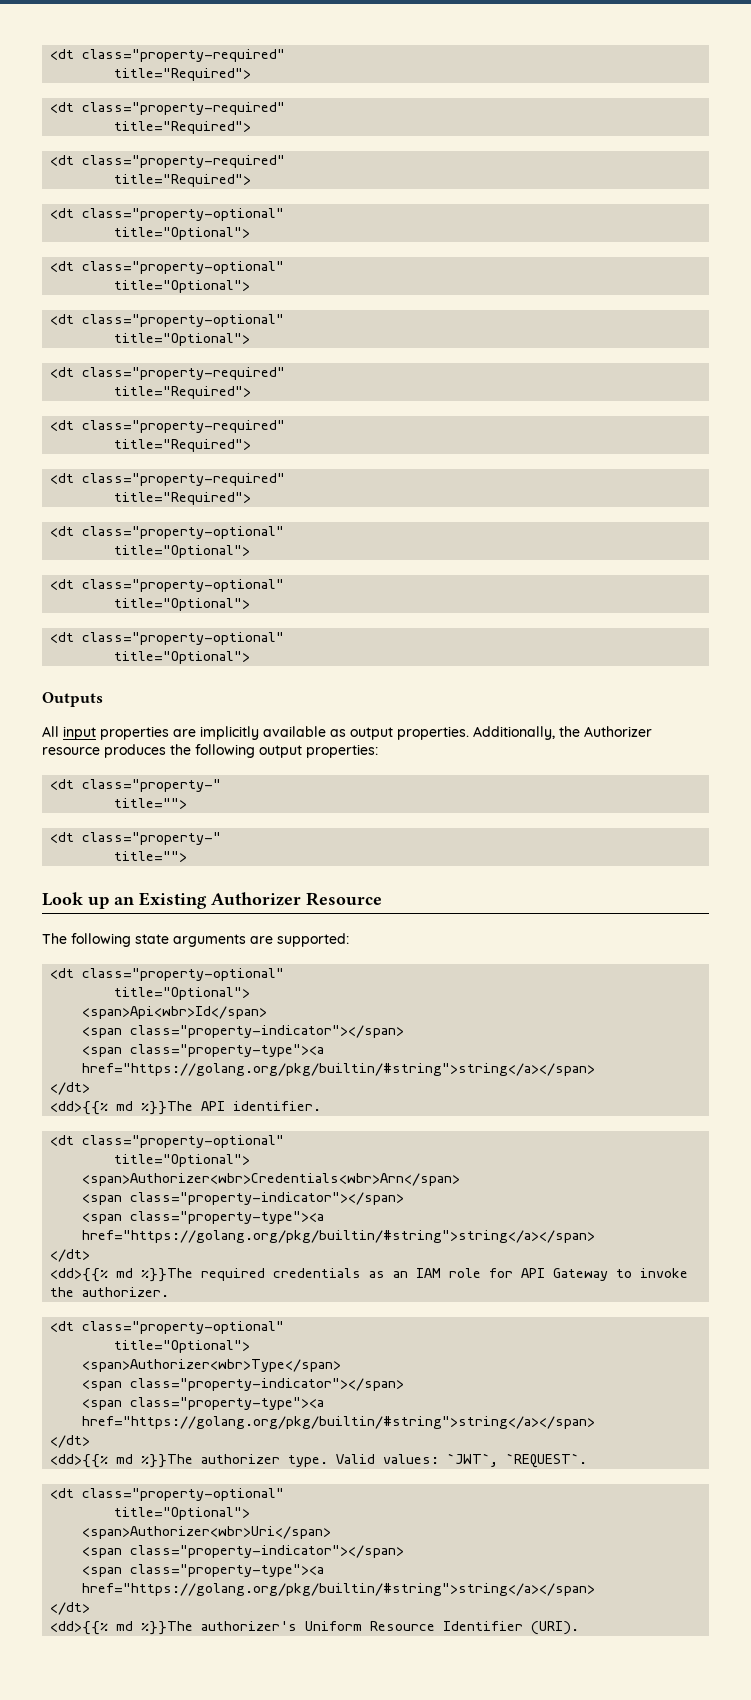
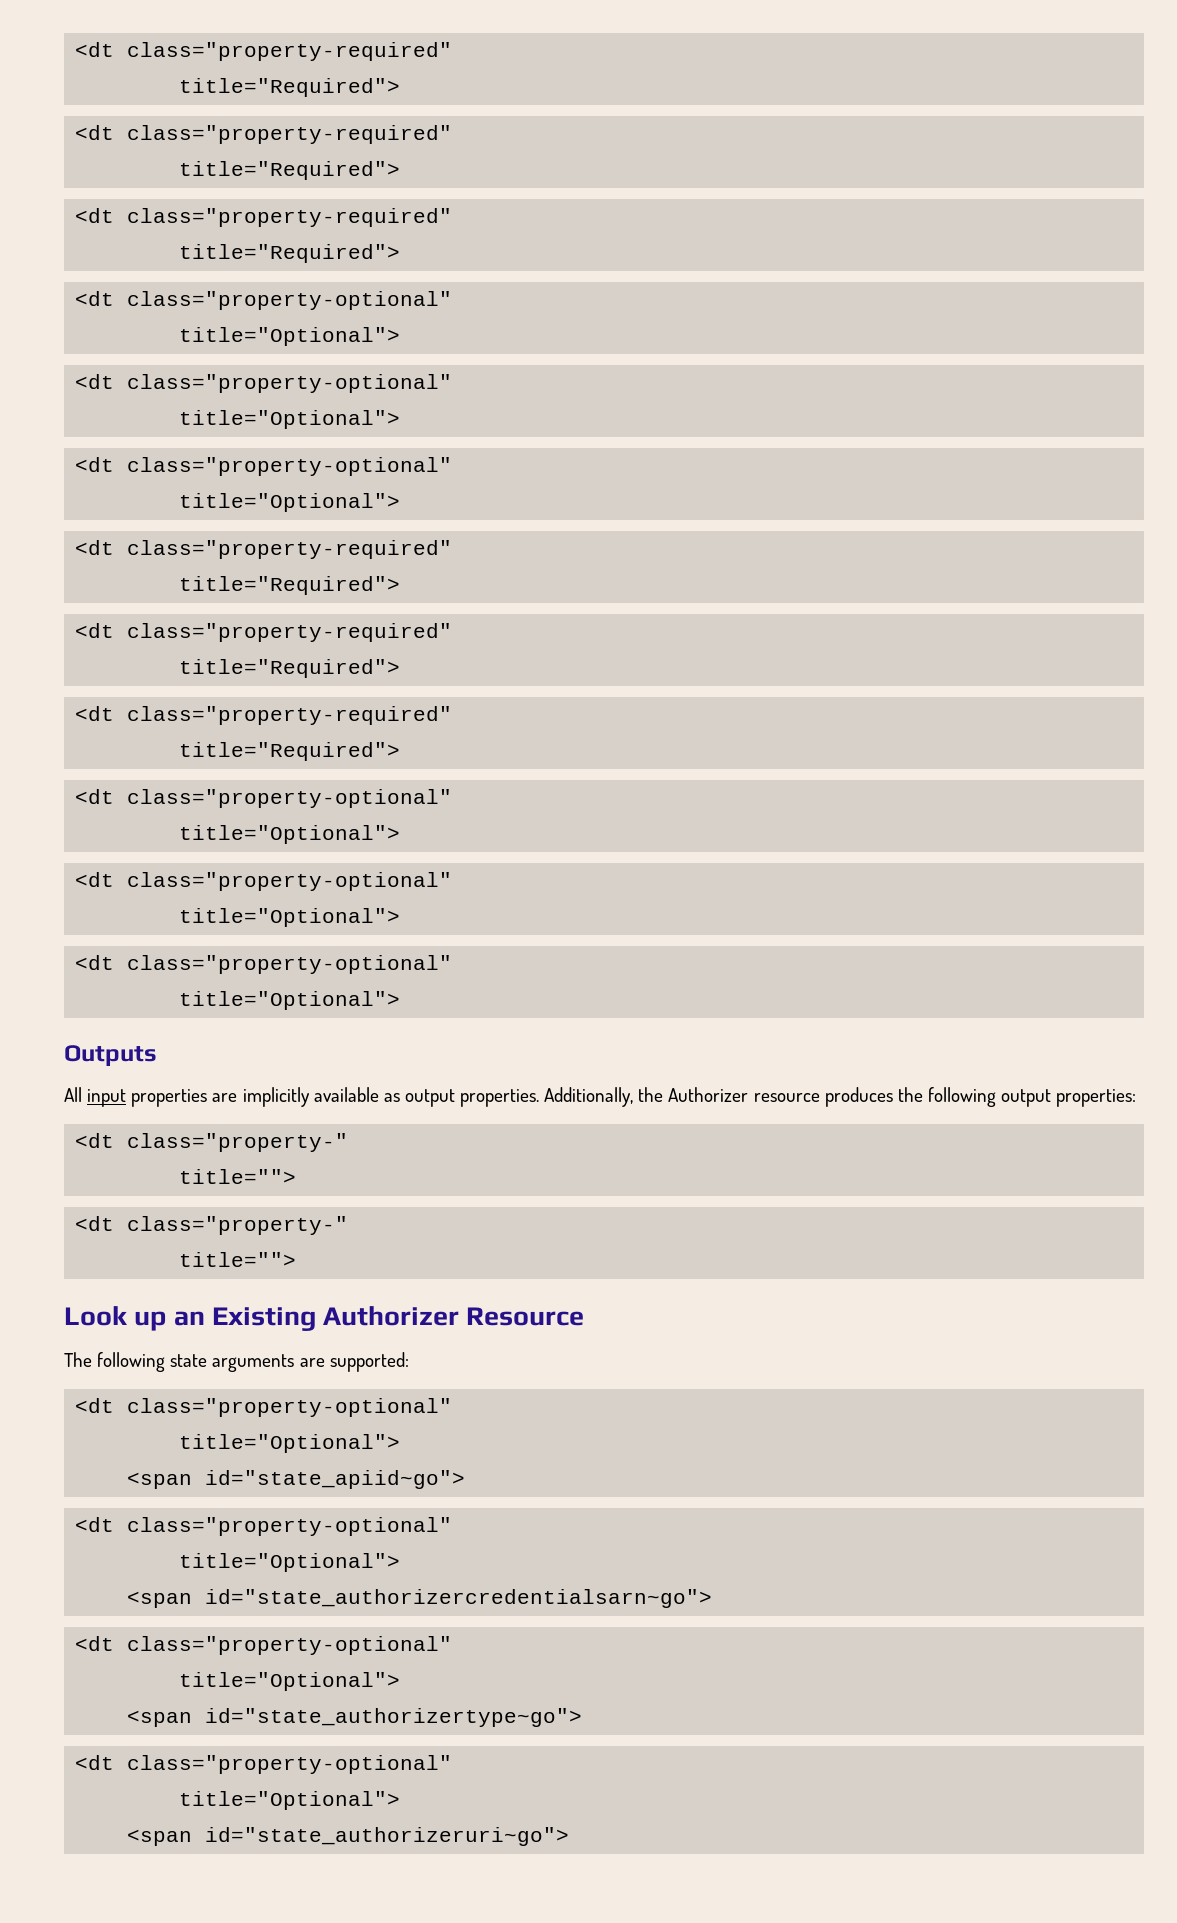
- <span>Api<wbr>Id</span>
- <span class="property-indicator"></span>
- <span class="property-type"><a href="https://golang.org/pkg/builtin/#string">string</a></span>
- </dt>
- <dd>{{% md %}}The API identifier.
+ <span id="state_apiid~go">
  <dt class="property-optional"
  title="Optional">
- <span>Authorizer<wbr>Credentials<wbr>Arn</span>
- <span class="property-indicator"></span>
- <span class="property-type"><a href="https://golang.org/pkg/builtin/#string">string</a></span>
- </dt>
- <dd>{{% md %}}The required credentials as an IAM role for API Gateway to invoke the authorizer.
+ <span id="state_authorizercredentialsarn~go">
  <dt class="property-optional"
  title="Optional">
- <span>Authorizer<wbr>Type</span>
- <span class="property-indicator"></span>
- <span class="property-type"><a href="https://golang.org/pkg/builtin/#string">string</a></span>
- </dt>
- <dd>{{% md %}}The authorizer type. Valid values: `JWT`, `REQUEST`.
+ <span id="state_authorizertype~go">
  <dt class="property-optional"
  title="Optional">
- <span>Authorizer<wbr>Uri</span>
- <span class="property-indicator"></span>
- <span class="property-type"><a href="https://golang.org/pkg/builtin/#string">string</a></span>
- </dt>
- <dd>{{% md %}}The authorizer's Uniform Resource Identifier (URI).
+ <span id="state_authorizeruri~go">

